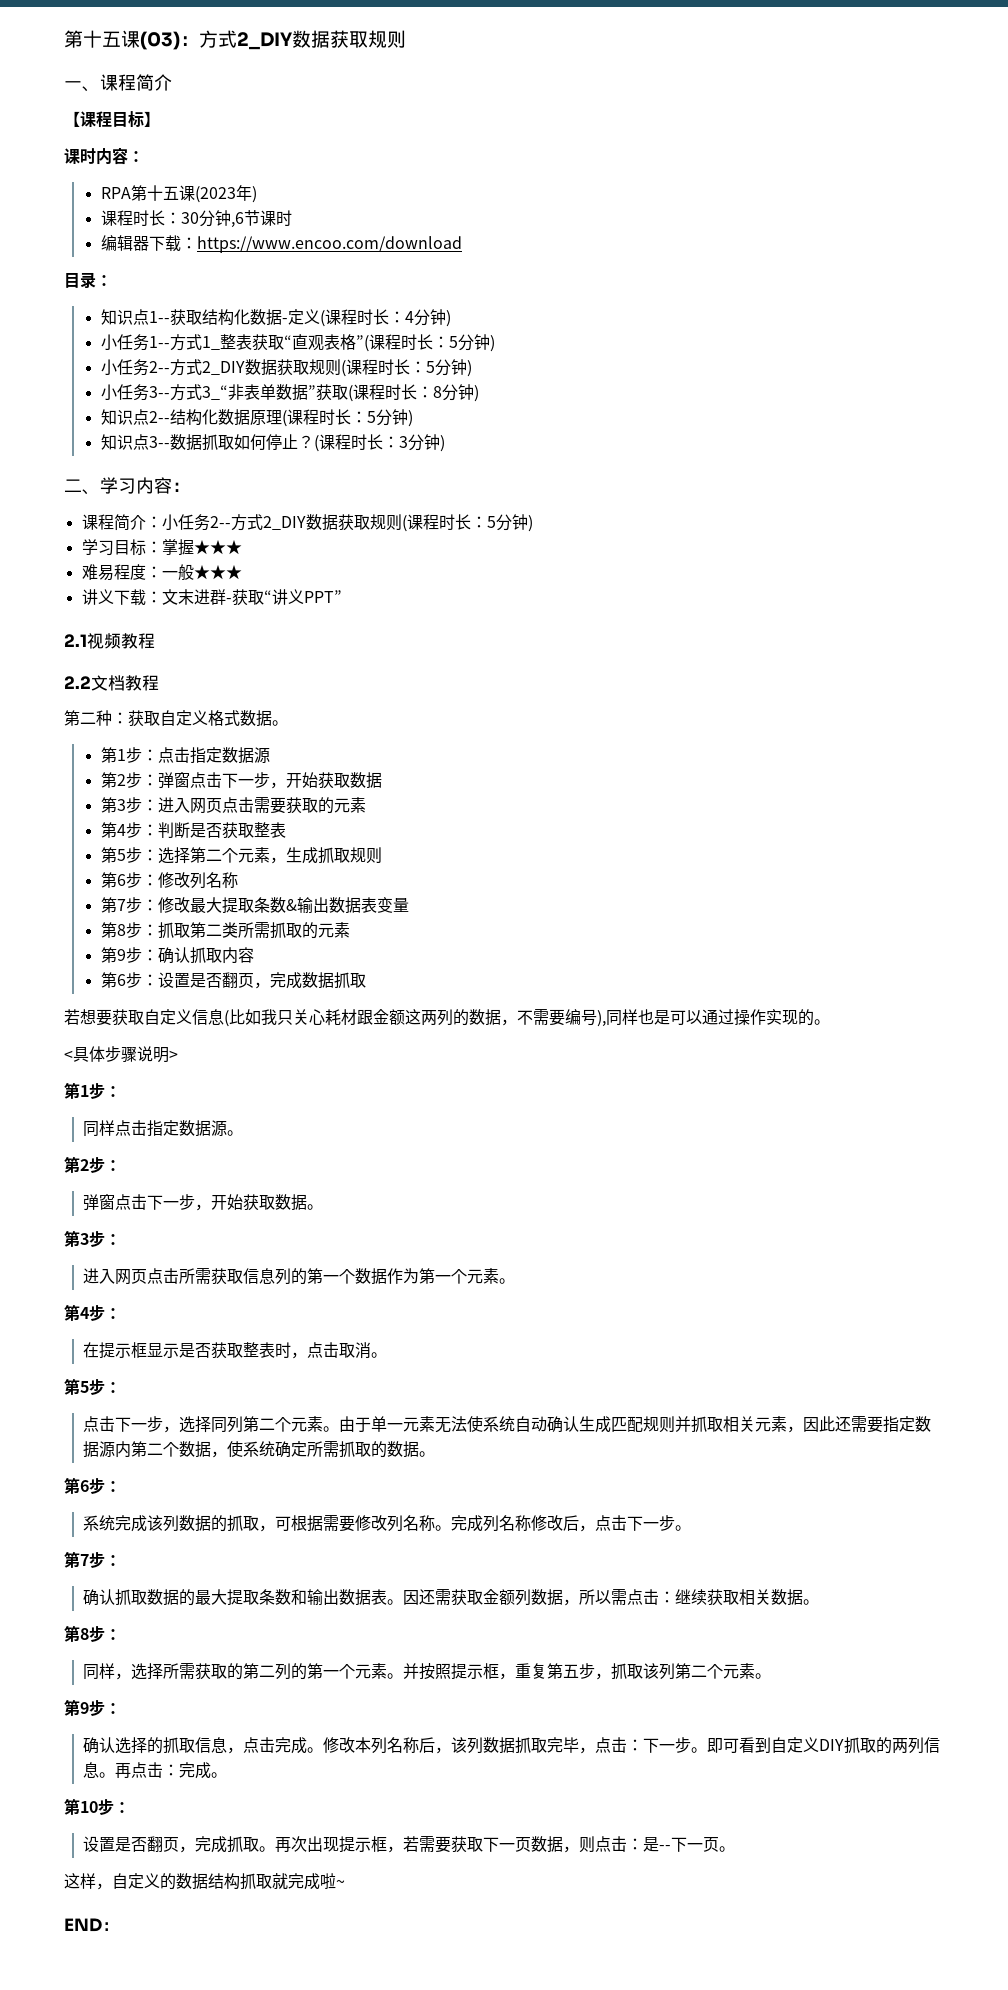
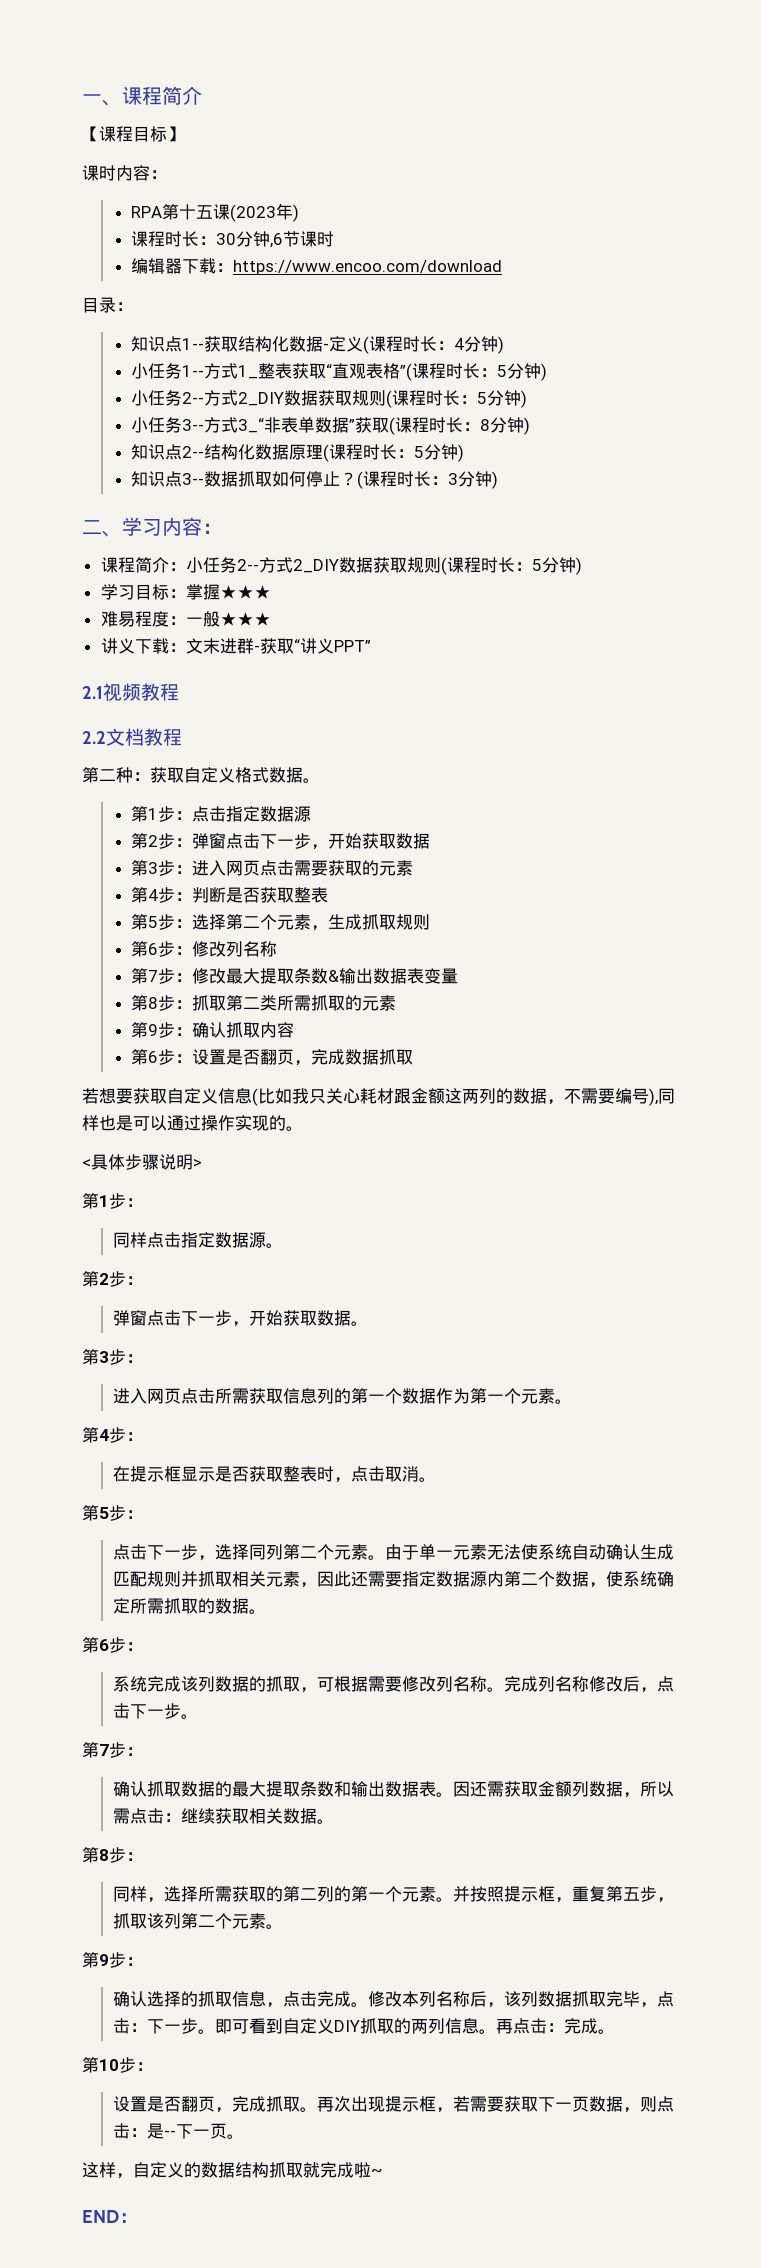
- 第十五课(03)：方式2_DIY数据获取规则

